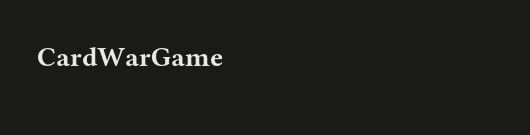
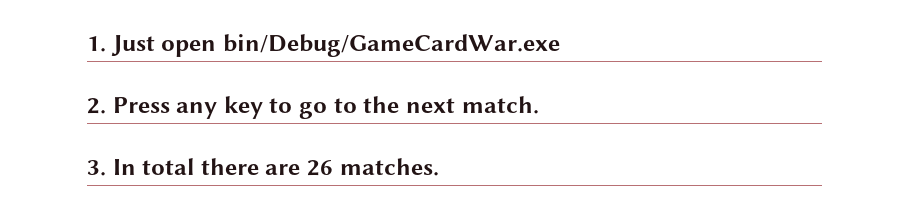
- CardWarGame
+ 1. Just open bin/Debug/GameCardWar.exe
+ 2. Press any key to go to the next match.
+ 3. In total there are 26 matches.

